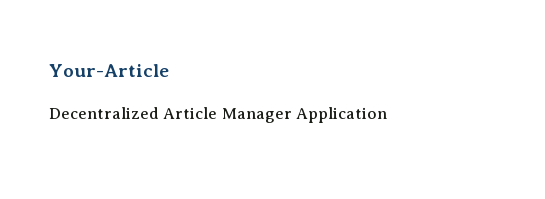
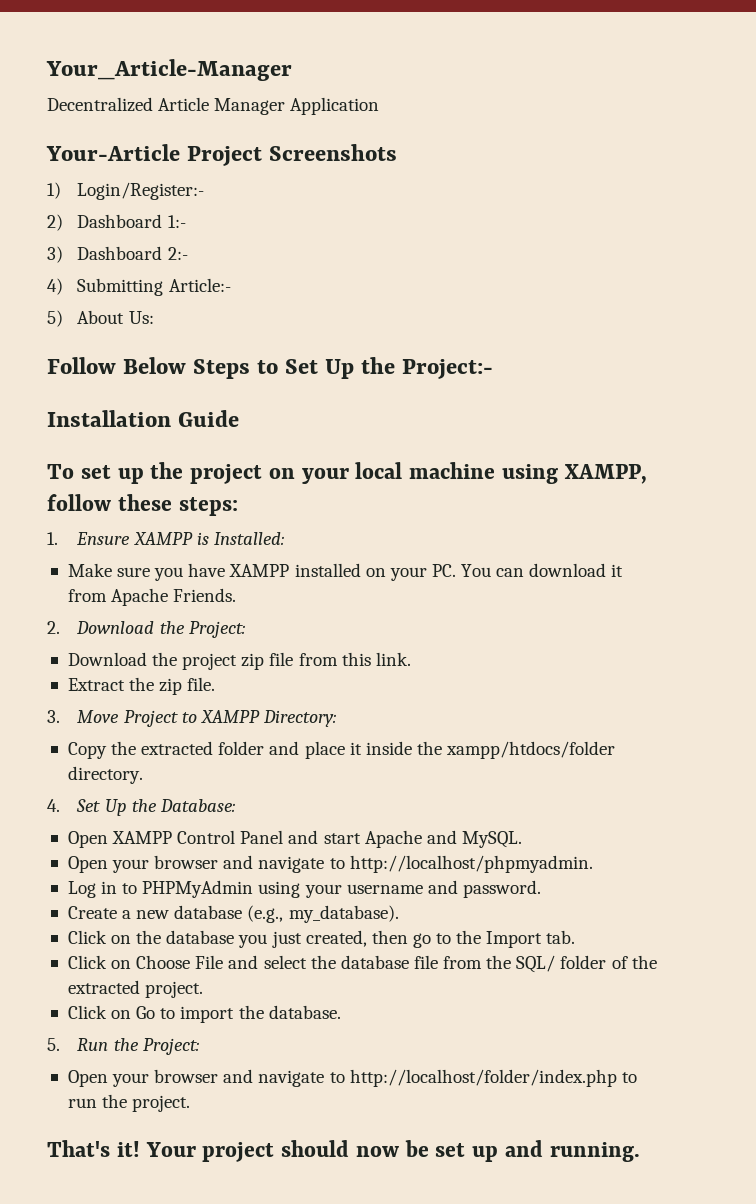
- Your-Article
+ Your_Article-Manager
+ Your-Article Project Screenshots
+ 1) Login/Register:-
+ 2) Dashboard 1:-
+ 3) Dashboard 2:-
+ 4) Submitting Article:-
+ 5) About Us:
+ Follow Below Steps to Set Up the Project:-
+ Installation Guide
+ To set up the project on your local machine using XAMPP, follow these steps:
+ 1. Ensure XAMPP is Installed:
+ Make sure you have XAMPP installed on your PC. You can download it from Apache Friends.
+ 2. Download the Project:
+ Download the project zip file from this link.
+ Extract the zip file.
+ 3. Move Project to XAMPP Directory:
+ Copy the extracted folder and place it inside the xampp/htdocs/folder directory.
+ 4. Set Up the Database:
+ Open XAMPP Control Panel and start Apache and MySQL.
+ Open your browser and navigate to http://localhost/phpmyadmin.
+ Log in to PHPMyAdmin using your username and password.
+ Create a new database (e.g., my_database).
+ Click on the database you just created, then go to the Import tab.
+ Click on Choose File and select the database file from the SQL/ folder of the extracted project.
+ Click on Go to import the database.
+ 5. Run the Project:
+ Open your browser and navigate to http://localhost/folder/index.php to run the project.
+ That's it! Your project should now be set up and running.

